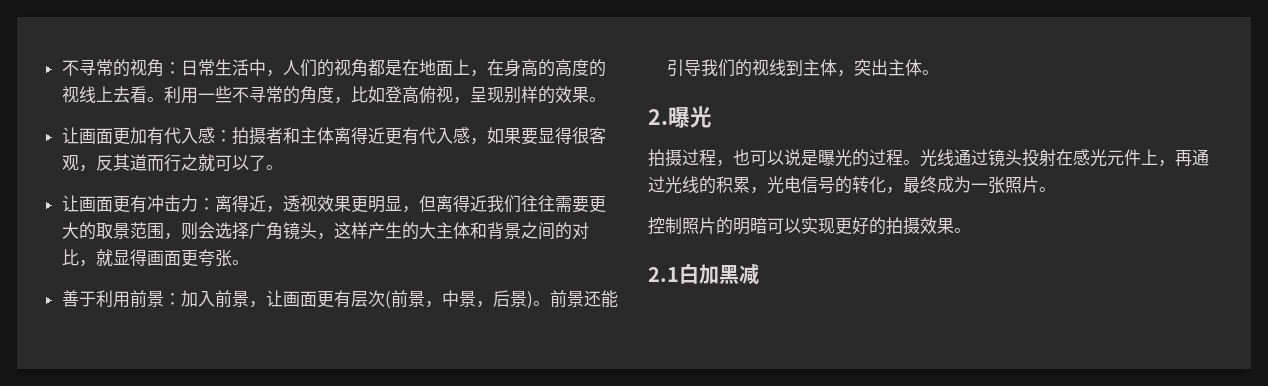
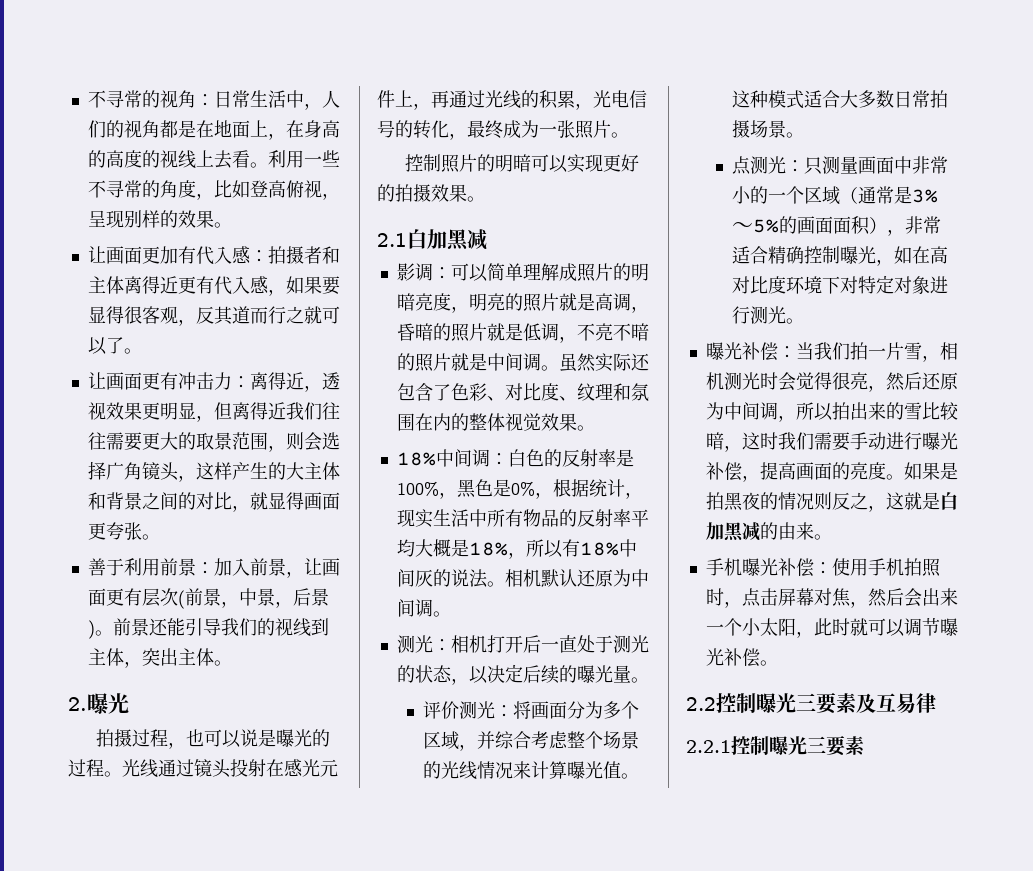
+ 影调：可以简单理解成照片的明暗亮度，明亮的照片就是高调，昏暗的照片就是低调，不亮不暗的照片就是中间调。虽然实际还包含了色彩、对比度、纹理和氛围在内的整体视觉效果。
+ 18%中间调：白色的反射率是100%，黑色是0%，根据统计，现实生活中所有物品的反射率平均大概是18%，所以有18%中间灰的说法。相机默认还原为中间调。
+ 测光：相机打开后一直处于测光的状态，以决定后续的曝光量。
+ 评价测光：将画面分为多个区域，并综合考虑整个场景的光线情况来计算曝光值。这种模式适合大多数日常拍摄场景。
+ 点测光：只测量画面中非常小的一个区域（通常是3%～5%的画面面积），非常适合精确控制曝光，如在高对比度环境下对特定对象进行测光。
+ 曝光补偿：当我们拍一片雪，相机测光时会觉得很亮，然后还原为中间调，所以拍出来的雪比较暗，这时我们需要手动进行曝光补偿，提高画面的亮度。如果是拍黑夜的情况则反之，这就是白加黑减的由来。
+ 手机曝光补偿：使用手机拍照时，点击屏幕对焦，然后会出来一个小太阳，此时就可以调节曝光补偿。
+ 2.2控制曝光三要素及互易律
+ 2.2.1控制曝光三要素

